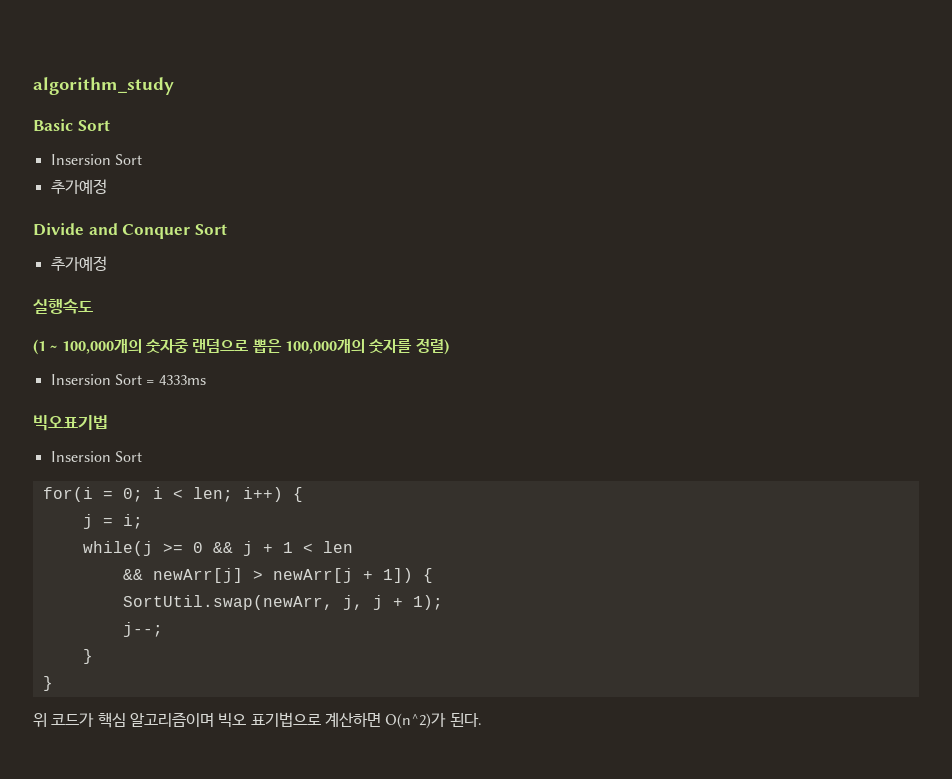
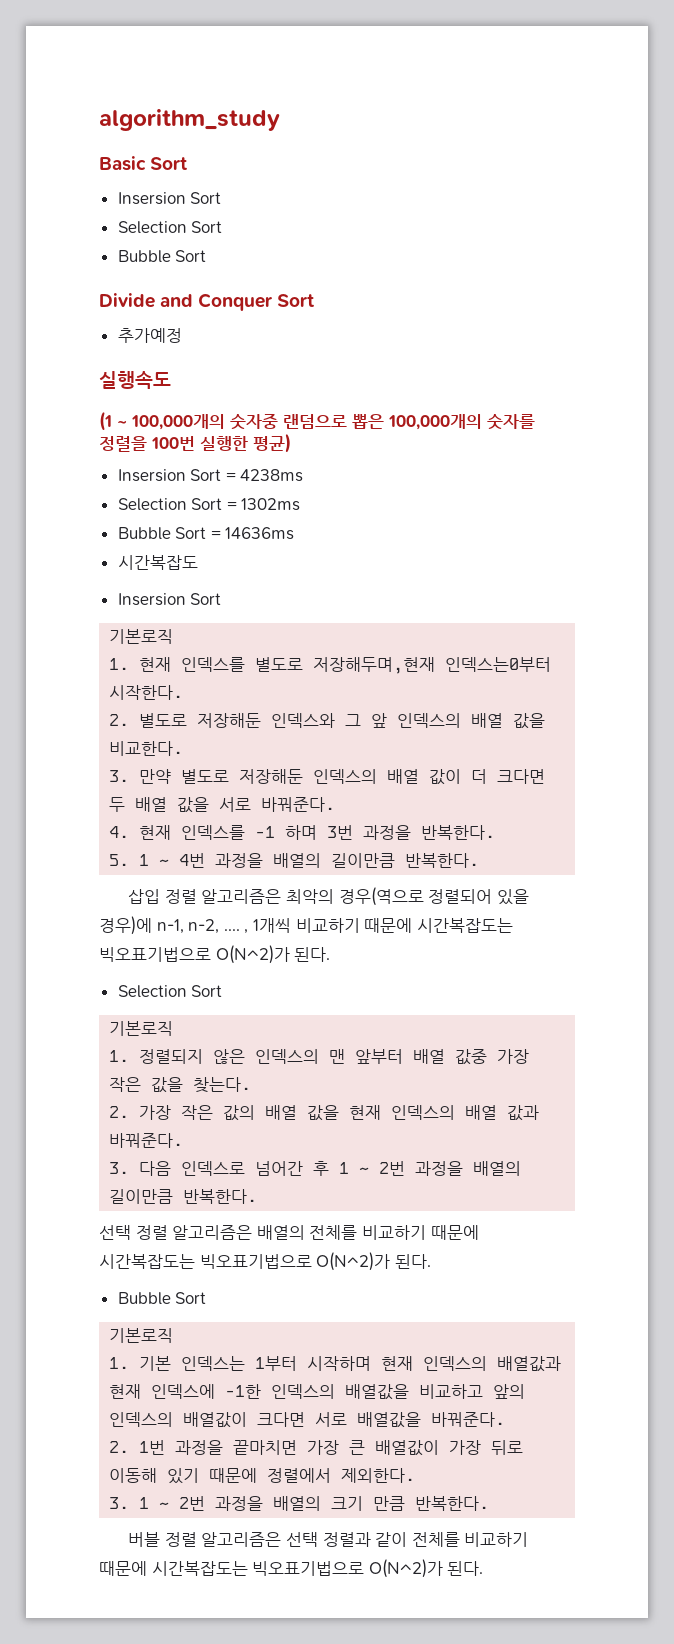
  Basic Sort
  Insersion Sort
- 추가예정
+ Selection Sort
+ Bubble Sort
- (1 ~ 100,000개의 숫자중 랜덤으로 뽑은 100,000개의 숫자를 정렬)
+ (1 ~ 100,000개의 숫자중 랜덤으로 뽑은 100,000개의 숫자를 정렬을 100번 실행한 평균)
- Insersion Sort = 4333ms
- 빅오표기법
+ Insersion Sort = 4238ms
+ Selection Sort = 1302ms
+ Bubble Sort = 14636ms
+ 시간복잡도
  Insersion Sort
- for(i = 0; i < len; i++) {
- j = i;
- while(j >= 0 && j + 1 < len
- && newArr[j] > newArr[j + 1]) {
- SortUtil.swap(newArr, j, j + 1);
- j--;
- }
- }
- 위 코드가 핵심 알고리즘이며 빅오 표기법으로 계산하면 O(n^2)가 된다.
+ 기본로직
+ 1. 현재 인덱스를 별도로 저장해두며,현재 인덱스는0부터 시작한다.
+ 2. 별도로 저장해둔 인덱스와 그 앞 인덱스의 배열 값을 비교한다.
+ 3. 만약 별도로 저장해둔 인덱스의 배열 값이 더 크다면 두 배열 값을 서로 바꿔준다.
+ 4. 현재 인덱스를 -1 하며 3번 과정을 반복한다.
+ 5. 1 ~ 4번 과정을 배열의 길이만큼 반복한다.
+ 삽입 정렬 알고리즘은 최악의 경우(역으로 정렬되어 있을 경우)에 n-1, n-2, .... , 1개씩 비교하기 때문에 시간복잡도는 빅오표기법으로 O(N^2)가 된다.
+ Selection Sort
+ 기본로직
+ 1. 정렬되지 않은 인덱스의 맨 앞부터 배열 값중 가장 작은 값을 찾는다.
+ 2. 가장 작은 값의 배열 값을 현재 인덱스의 배열 값과 바꿔준다.
+ 3. 다음 인덱스로 넘어간 후 1 ~ 2번 과정을 배열의 길이만큼 반복한다.
+ 선택 정렬 알고리즘은 배열의 전체를 비교하기 때문에 시간복잡도는 빅오표기법으로 O(N^2)가 된다.
+ Bubble Sort
+ 기본로직
+ 1. 기본 인덱스는 1부터 시작하며 현재 인덱스의 배열값과 현재 인덱스에 -1한 인덱스의 배열값을 비교하고 앞의 인덱스의 배열값이 크다면 서로 배열값을 바꿔준다.
+ 2. 1번 과정을 끝마치면 가장 큰 배열값이 가장 뒤로 이동해 있기 때문에 정렬에서 제외한다.
+ 3. 1 ~ 2번 과정을 배열의 크기 만큼 반복한다.
+ 버블 정렬 알고리즘은 선택 정렬과 같이 전체를 비교하기 때문에 시간복잡도는 빅오표기법으로 O(N^2)가 된다.

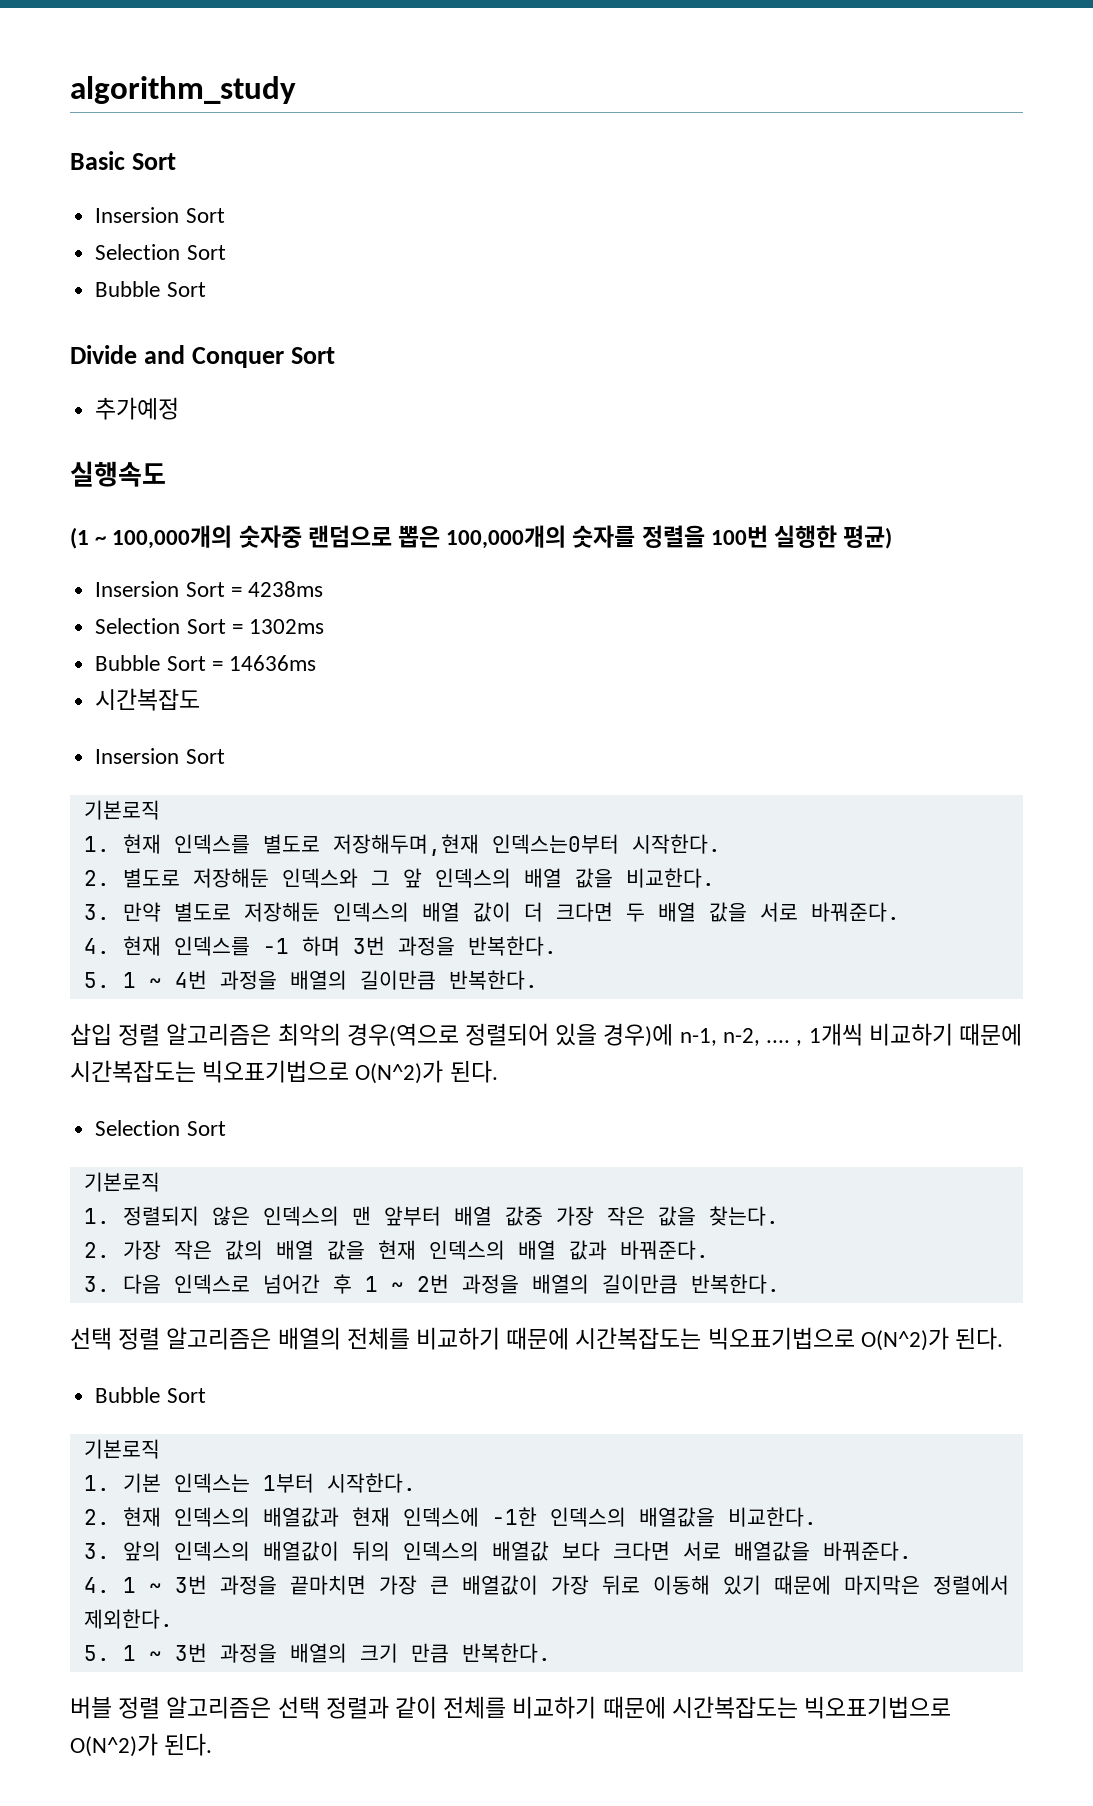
- 1. 기본 인덱스는 1부터 시작하며 현재 인덱스의 배열값과 현재 인덱스에 -1한 인덱스의 배열값을 비교하고 앞의 인덱스의 배열값이 크다면 서로 배열값을 바꿔준다.
+ 1. 기본 인덱스는 1부터 시작한다.
+ 2. 현재 인덱스의 배열값과 현재 인덱스에 -1한 인덱스의 배열값을 비교한다.
+ 3. 앞의 인덱스의 배열값이 뒤의 인덱스의 배열값 보다 크다면 서로 배열값을 바꿔준다.
- 2. 1번 과정을 끝마치면 가장 큰 배열값이 가장 뒤로 이동해 있기 때문에 정렬에서 제외한다.
+ 4. 1 ~ 3번 과정을 끝마치면 가장 큰 배열값이 가장 뒤로 이동해 있기 때문에 마지막은 정렬에서 제외한다.
- 3. 1 ~ 2번 과정을 배열의 크기 만큼 반복한다.
+ 5. 1 ~ 3번 과정을 배열의 크기 만큼 반복한다.

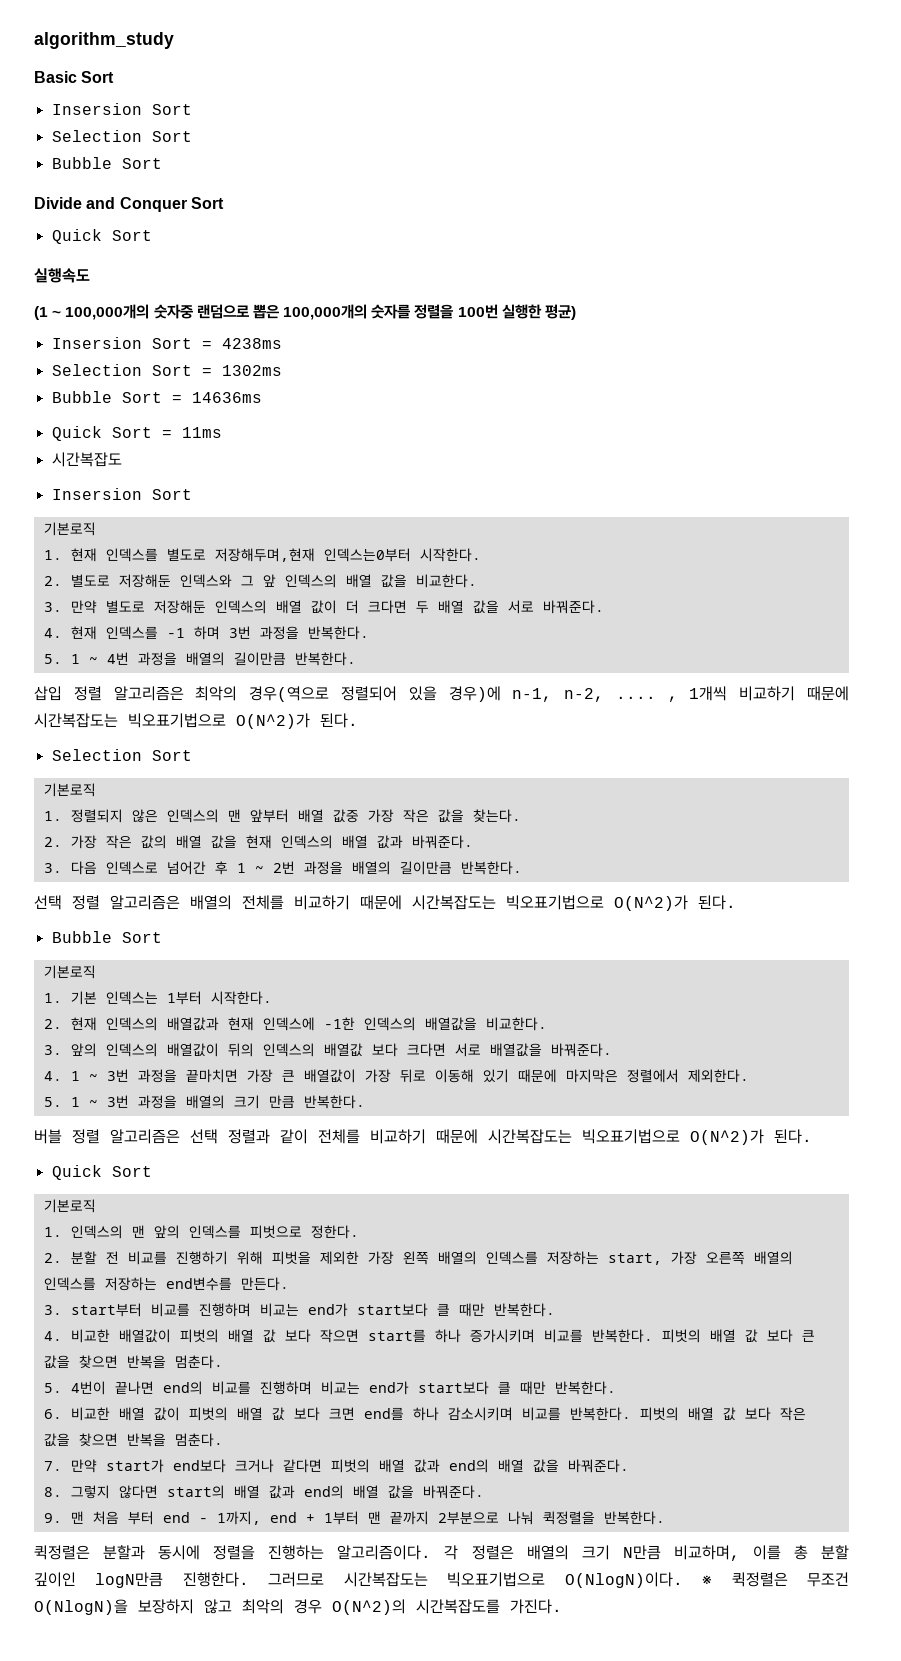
  Divide and Conquer Sort
- 추가예정
+ Quick Sort
+ Quick Sort = 11ms
  버블 정렬 알고리즘은 선택 정렬과 같이 전체를 비교하기 때문에 시간복잡도는 빅오표기법으로 O(N^2)가 된다.
+ Quick Sort
+ 기본로직
+ 1. 인덱스의 맨 앞의 인덱스를 피벗으로 정한다.
+ 2. 분할 전 비교를 진행하기 위해 피벗을 제외한 가장 왼쪽 배열의 인덱스를 저장하는 start, 가장 오른쪽 배열의 인덱스를 저장하는 end변수를 만든다.
+ 3. start부터 비교를 진행하며 비교는 end가 start보다 클 때만 반복한다.
+ 4. 비교한 배열값이 피벗의 배열 값 보다 작으면 start를 하나 증가시키며 비교를 반복한다. 피벗의 배열 값 보다 큰 값을 찾으면 반복을 멈춘다.
+ 5. 4번이 끝나면 end의 비교를 진행하며 비교는 end가 start보다 클 때만 반복한다.
+ 6. 비교한 배열 값이 피벗의 배열 값 보다 크면 end를 하나 감소시키며 비교를 반복한다. 피벗의 배열 값 보다 작은 값을 찾으면 반복을 멈춘다.
+ 7. 만약 start가 end보다 크거나 같다면 피벗의 배열 값과 end의 배열 값을 바꿔준다.
+ 8. 그렇지 않다면 start의 배열 값과 end의 배열 값을 바꿔준다.
+ 9. 맨 처음 부터 end - 1까지, end + 1부터 맨 끝까지 2부분으로 나눠 퀵정렬을 반복한다.
+ 퀵정렬은 분할과 동시에 정렬을 진행하는 알고리즘이다. 각 정렬은 배열의 크기 N만큼 비교하며, 이를 총 분할 깊이인 logN만큼 진행한다. 그러므로 시간복잡도는 빅오표기법으로 O(NlogN)이다. ※ 퀵정렬은 무조건 O(NlogN)을 보장하지 않고 최악의 경우 O(N^2)의 시간복잡도를 가진다.

